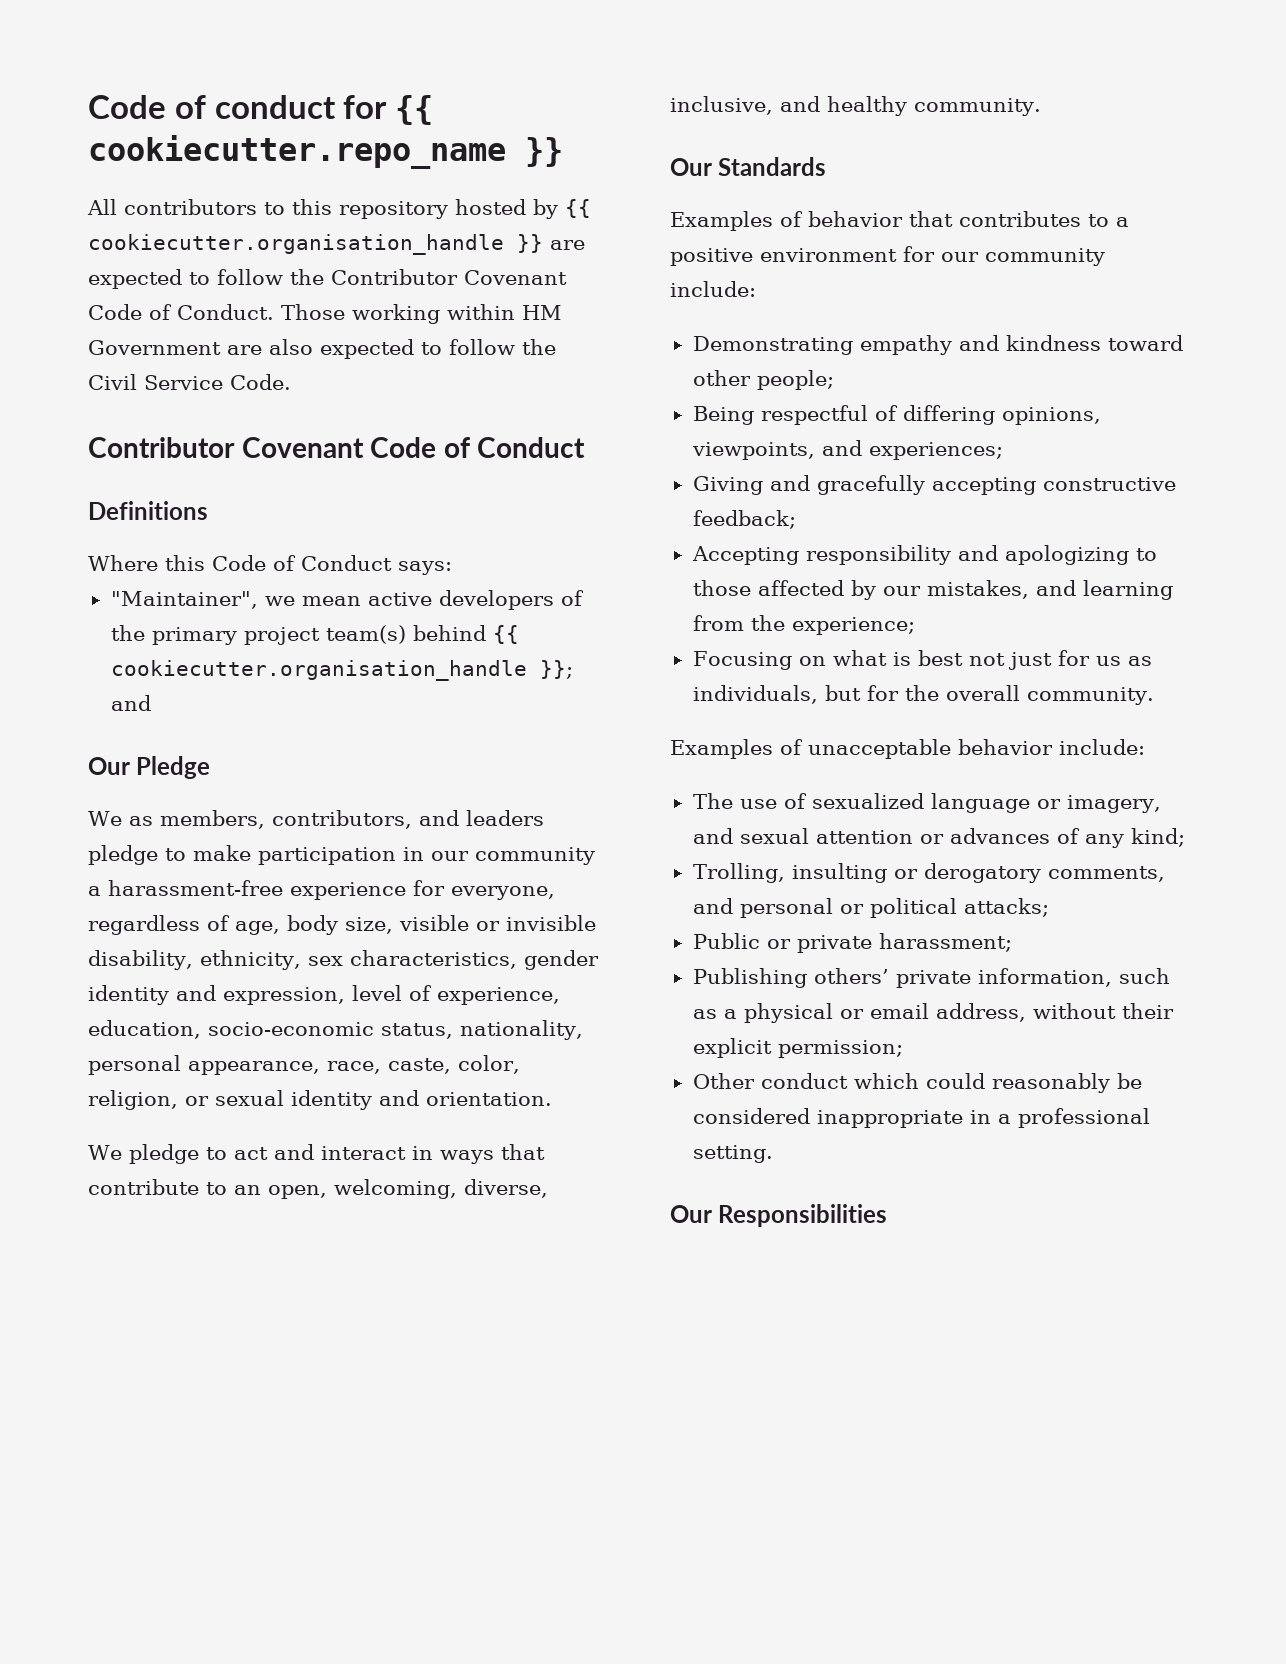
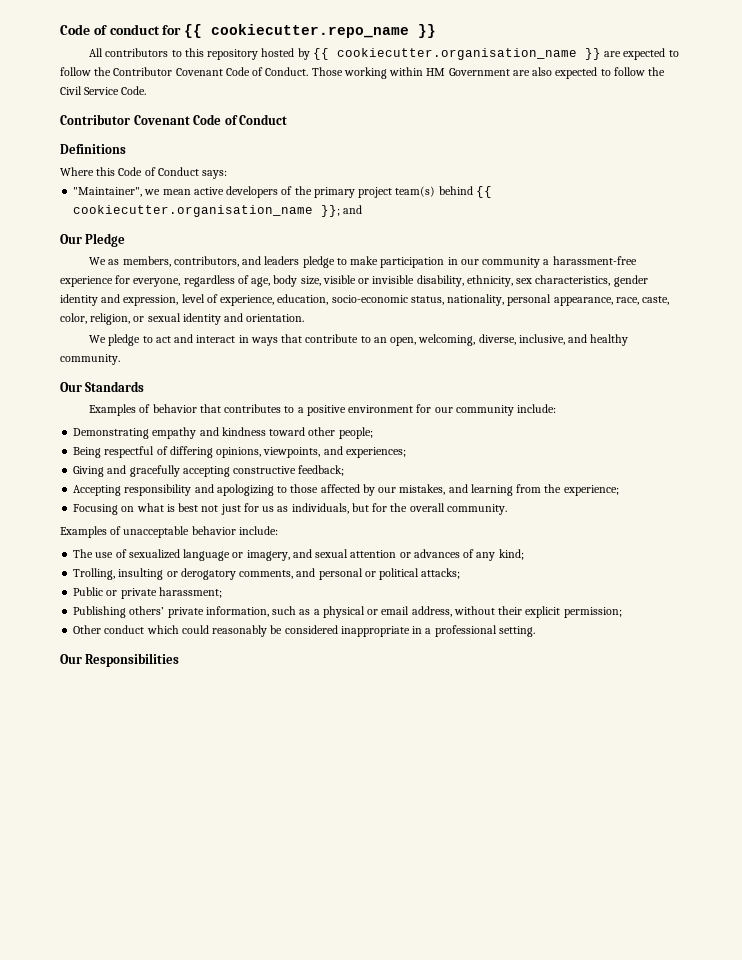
- All contributors to this repository hosted by {{ cookiecutter.organisation_handle }} are expected to follow the Contributor Covenant Code of Conduct.
+ All contributors to this repository hosted by {{ cookiecutter.organisation_name }} are expected to follow the Contributor Covenant Code of Conduct.
- "Maintainer", we mean active developers of the primary project team(s) behind {{ cookiecutter.organisation_handle }}; and
+ "Maintainer", we mean active developers of the primary project team(s) behind {{ cookiecutter.organisation_name }}; and

